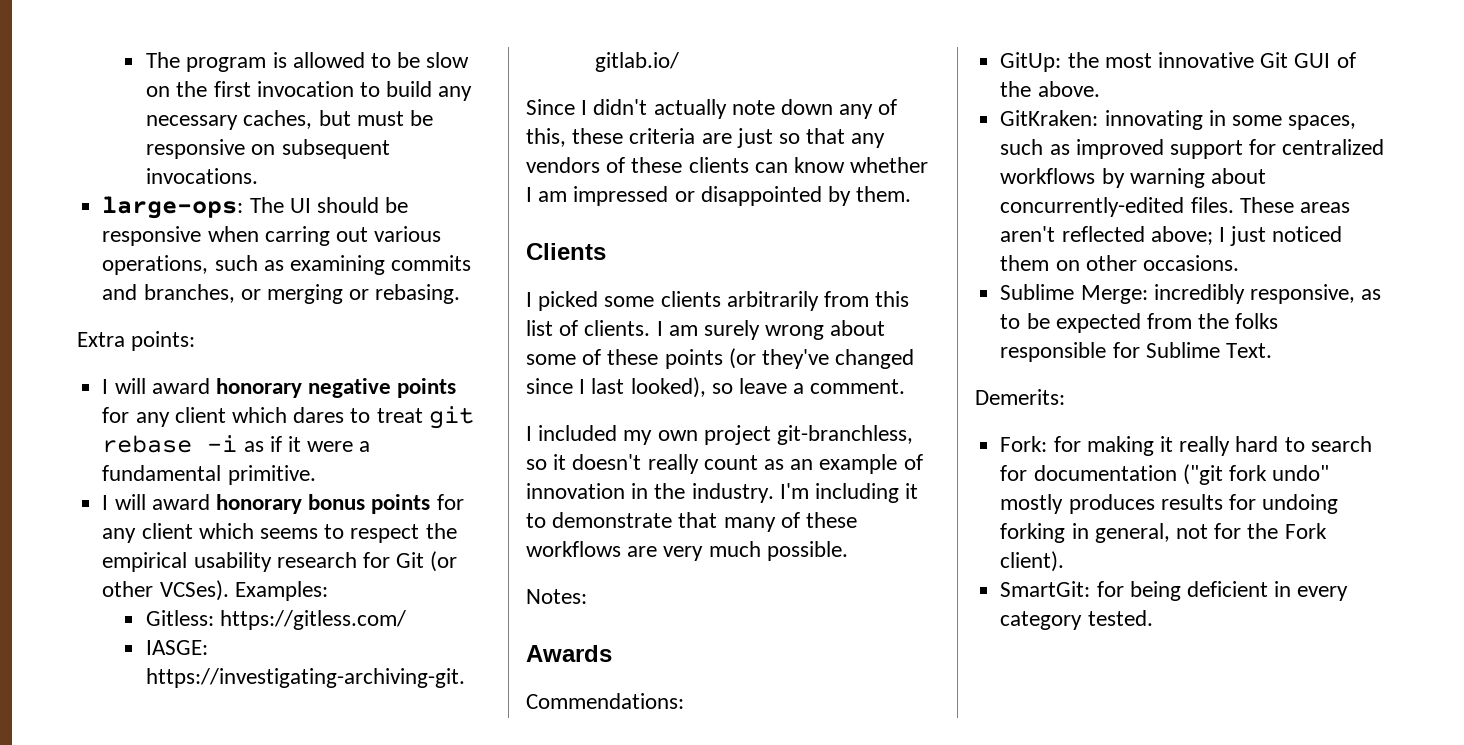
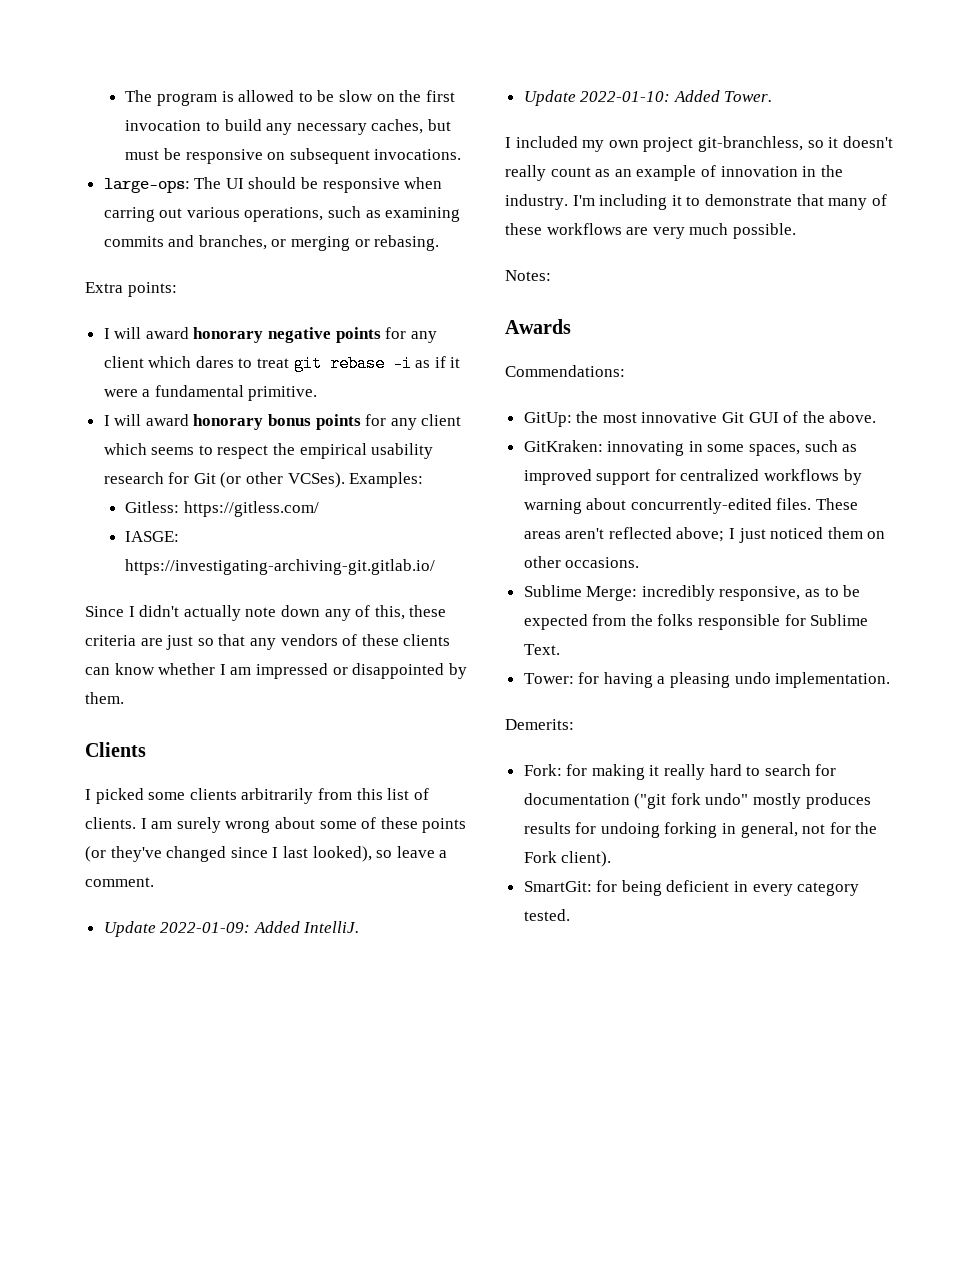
+ Update 2022-01-09: Added IntelliJ.
+ Update 2022-01-10: Added Tower.
+ Tower: for having a pleasing undo implementation.

